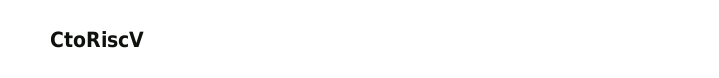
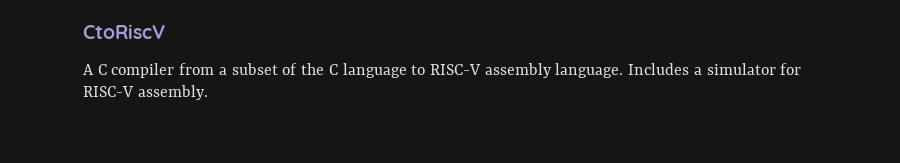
+ A C compiler from a subset of the C language to RISC-V assembly language. Includes a simulator for RISC-V assembly.

